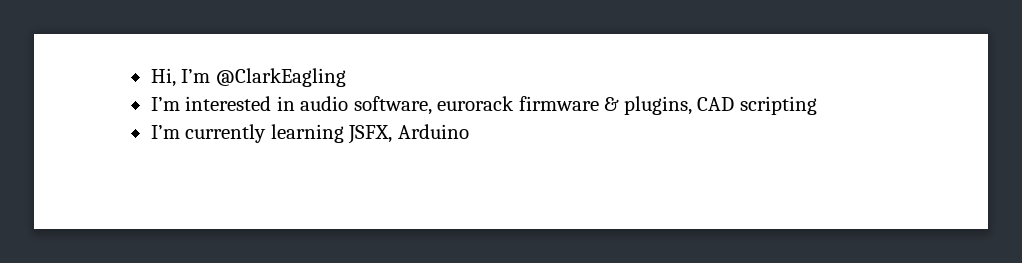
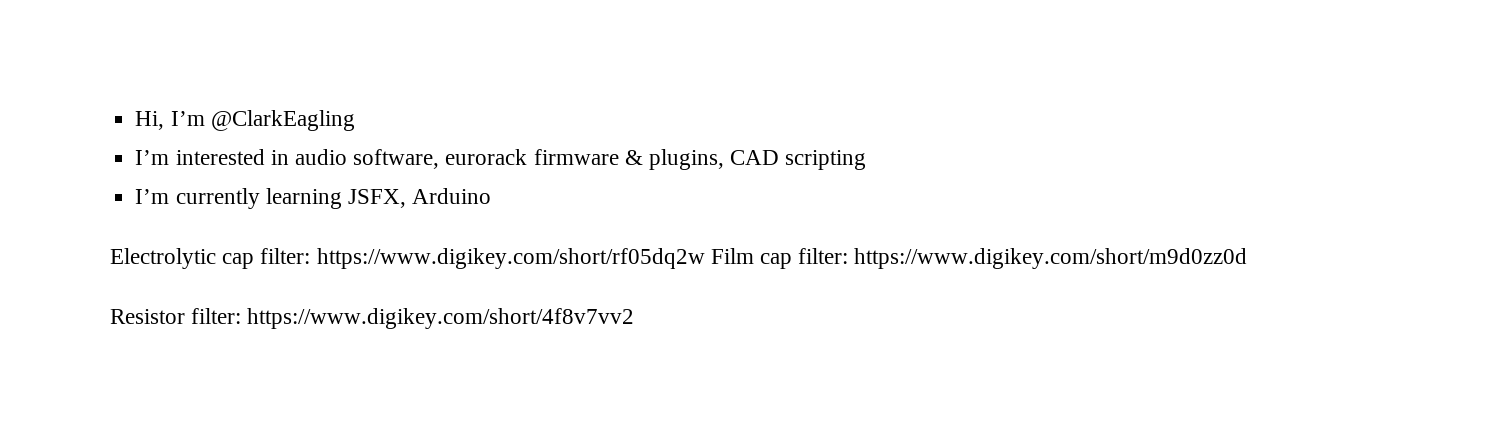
+ Electrolytic cap filter: https://www.digikey.com/short/rf05dq2w Film cap filter: https://www.digikey.com/short/m9d0zz0d
+ Resistor filter: https://www.digikey.com/short/4f8v7vv2

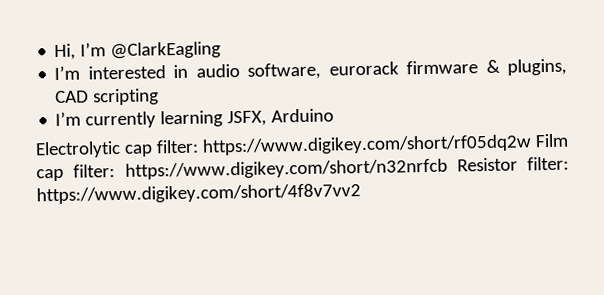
- Electrolytic cap filter: https://www.digikey.com/short/rf05dq2w Film cap filter: https://www.digikey.com/short/m9d0zz0d
- Resistor filter: https://www.digikey.com/short/4f8v7vv2
+ Electrolytic cap filter: https://www.digikey.com/short/rf05dq2w Film cap filter: https://www.digikey.com/short/n32nrfcb Resistor filter: https://www.digikey.com/short/4f8v7vv2

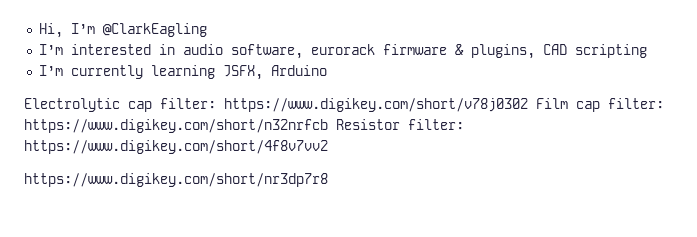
- Electrolytic cap filter: https://www.digikey.com/short/rf05dq2w Film cap filter: https://www.digikey.com/short/n32nrfcb Resistor filter: https://www.digikey.com/short/4f8v7vv2
+ Electrolytic cap filter: https://www.digikey.com/short/v78j0302 Film cap filter: https://www.digikey.com/short/n32nrfcb Resistor filter: https://www.digikey.com/short/4f8v7vv2
+ https://www.digikey.com/short/nr3dp7r8

